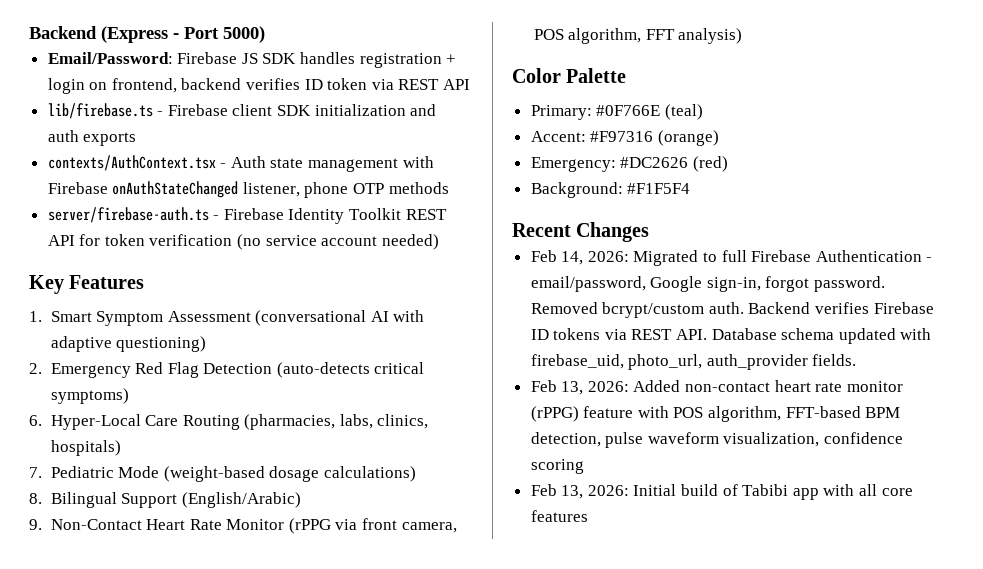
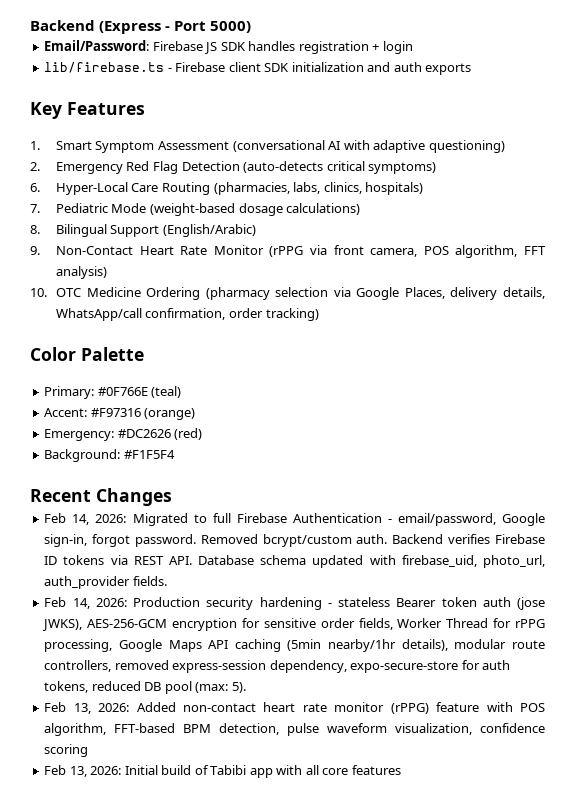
- Email/Password: Firebase JS SDK handles registration + login on frontend, backend verifies ID token via REST API
+ Email/Password: Firebase JS SDK handles registration + login
- contexts/AuthContext.tsx - Auth state management with Firebase onAuthStateChanged listener, phone OTP methods
- server/firebase-auth.ts - Firebase Identity Toolkit REST API for token verification (no service account needed)
+ 10. OTC Medicine Ordering (pharmacy selection via Google Places, delivery details, WhatsApp/call confirmation, order tracking)
+ Feb 14, 2026: Production security hardening - stateless Bearer token auth (jose JWKS), AES-256-GCM encryption for sensitive order fields, Worker Thread for rPPG processing, Google Maps API caching (5min nearby/1hr details), modular route controllers, removed express-session dependency, expo-secure-store for auth tokens, reduced DB pool (max: 5).

